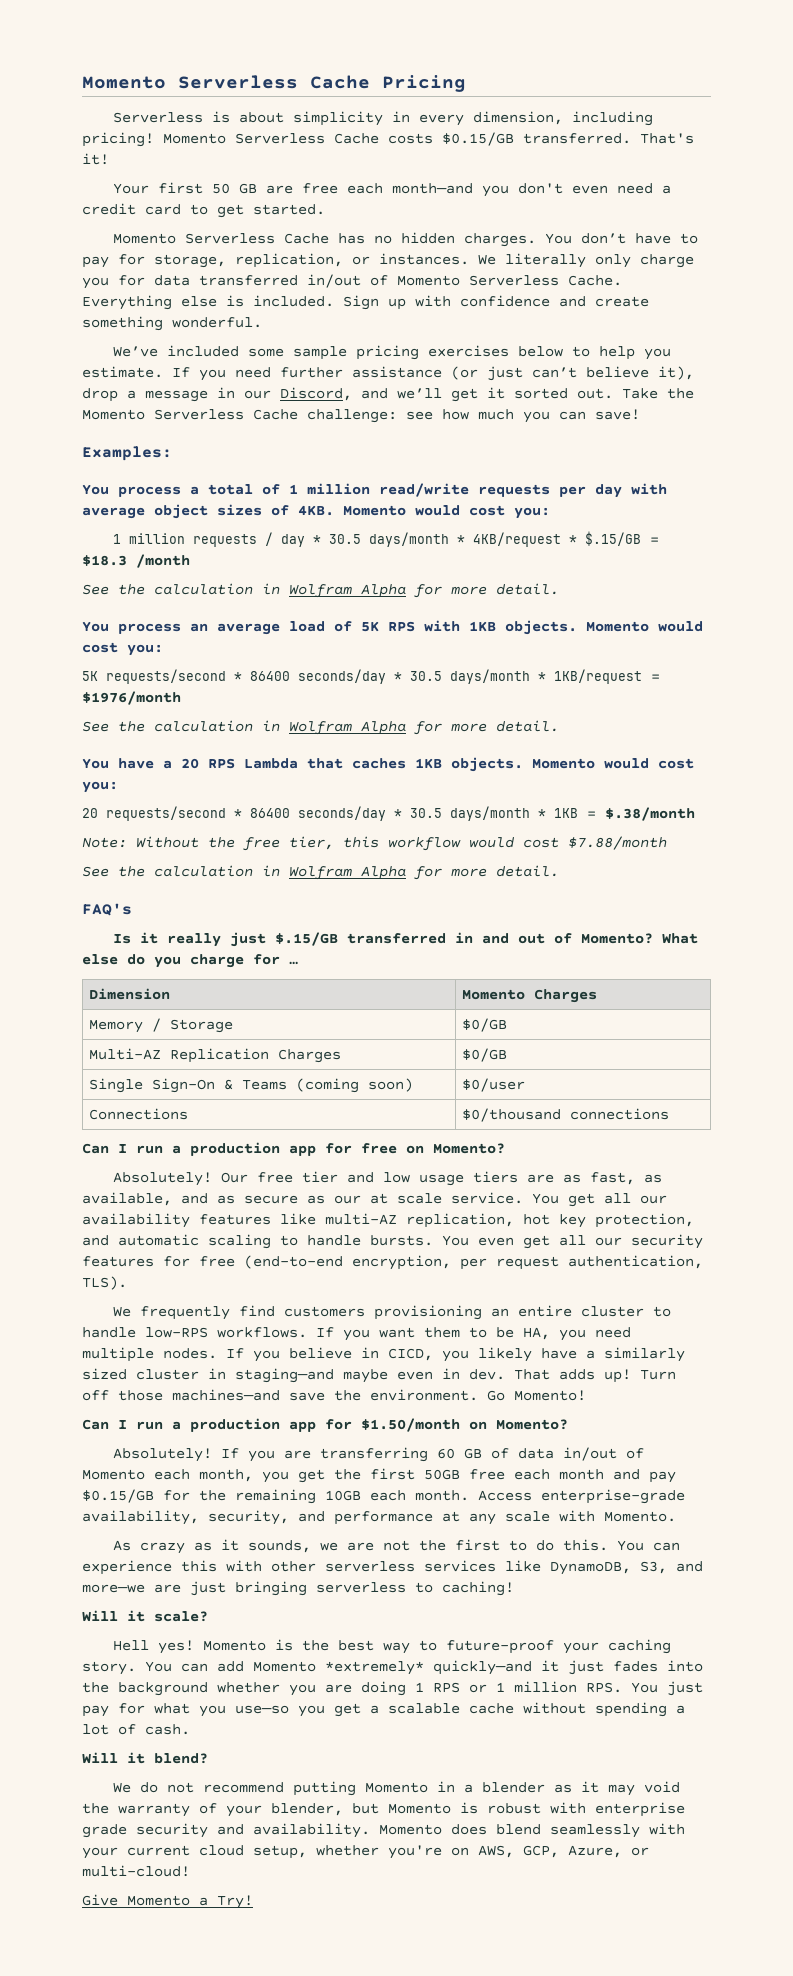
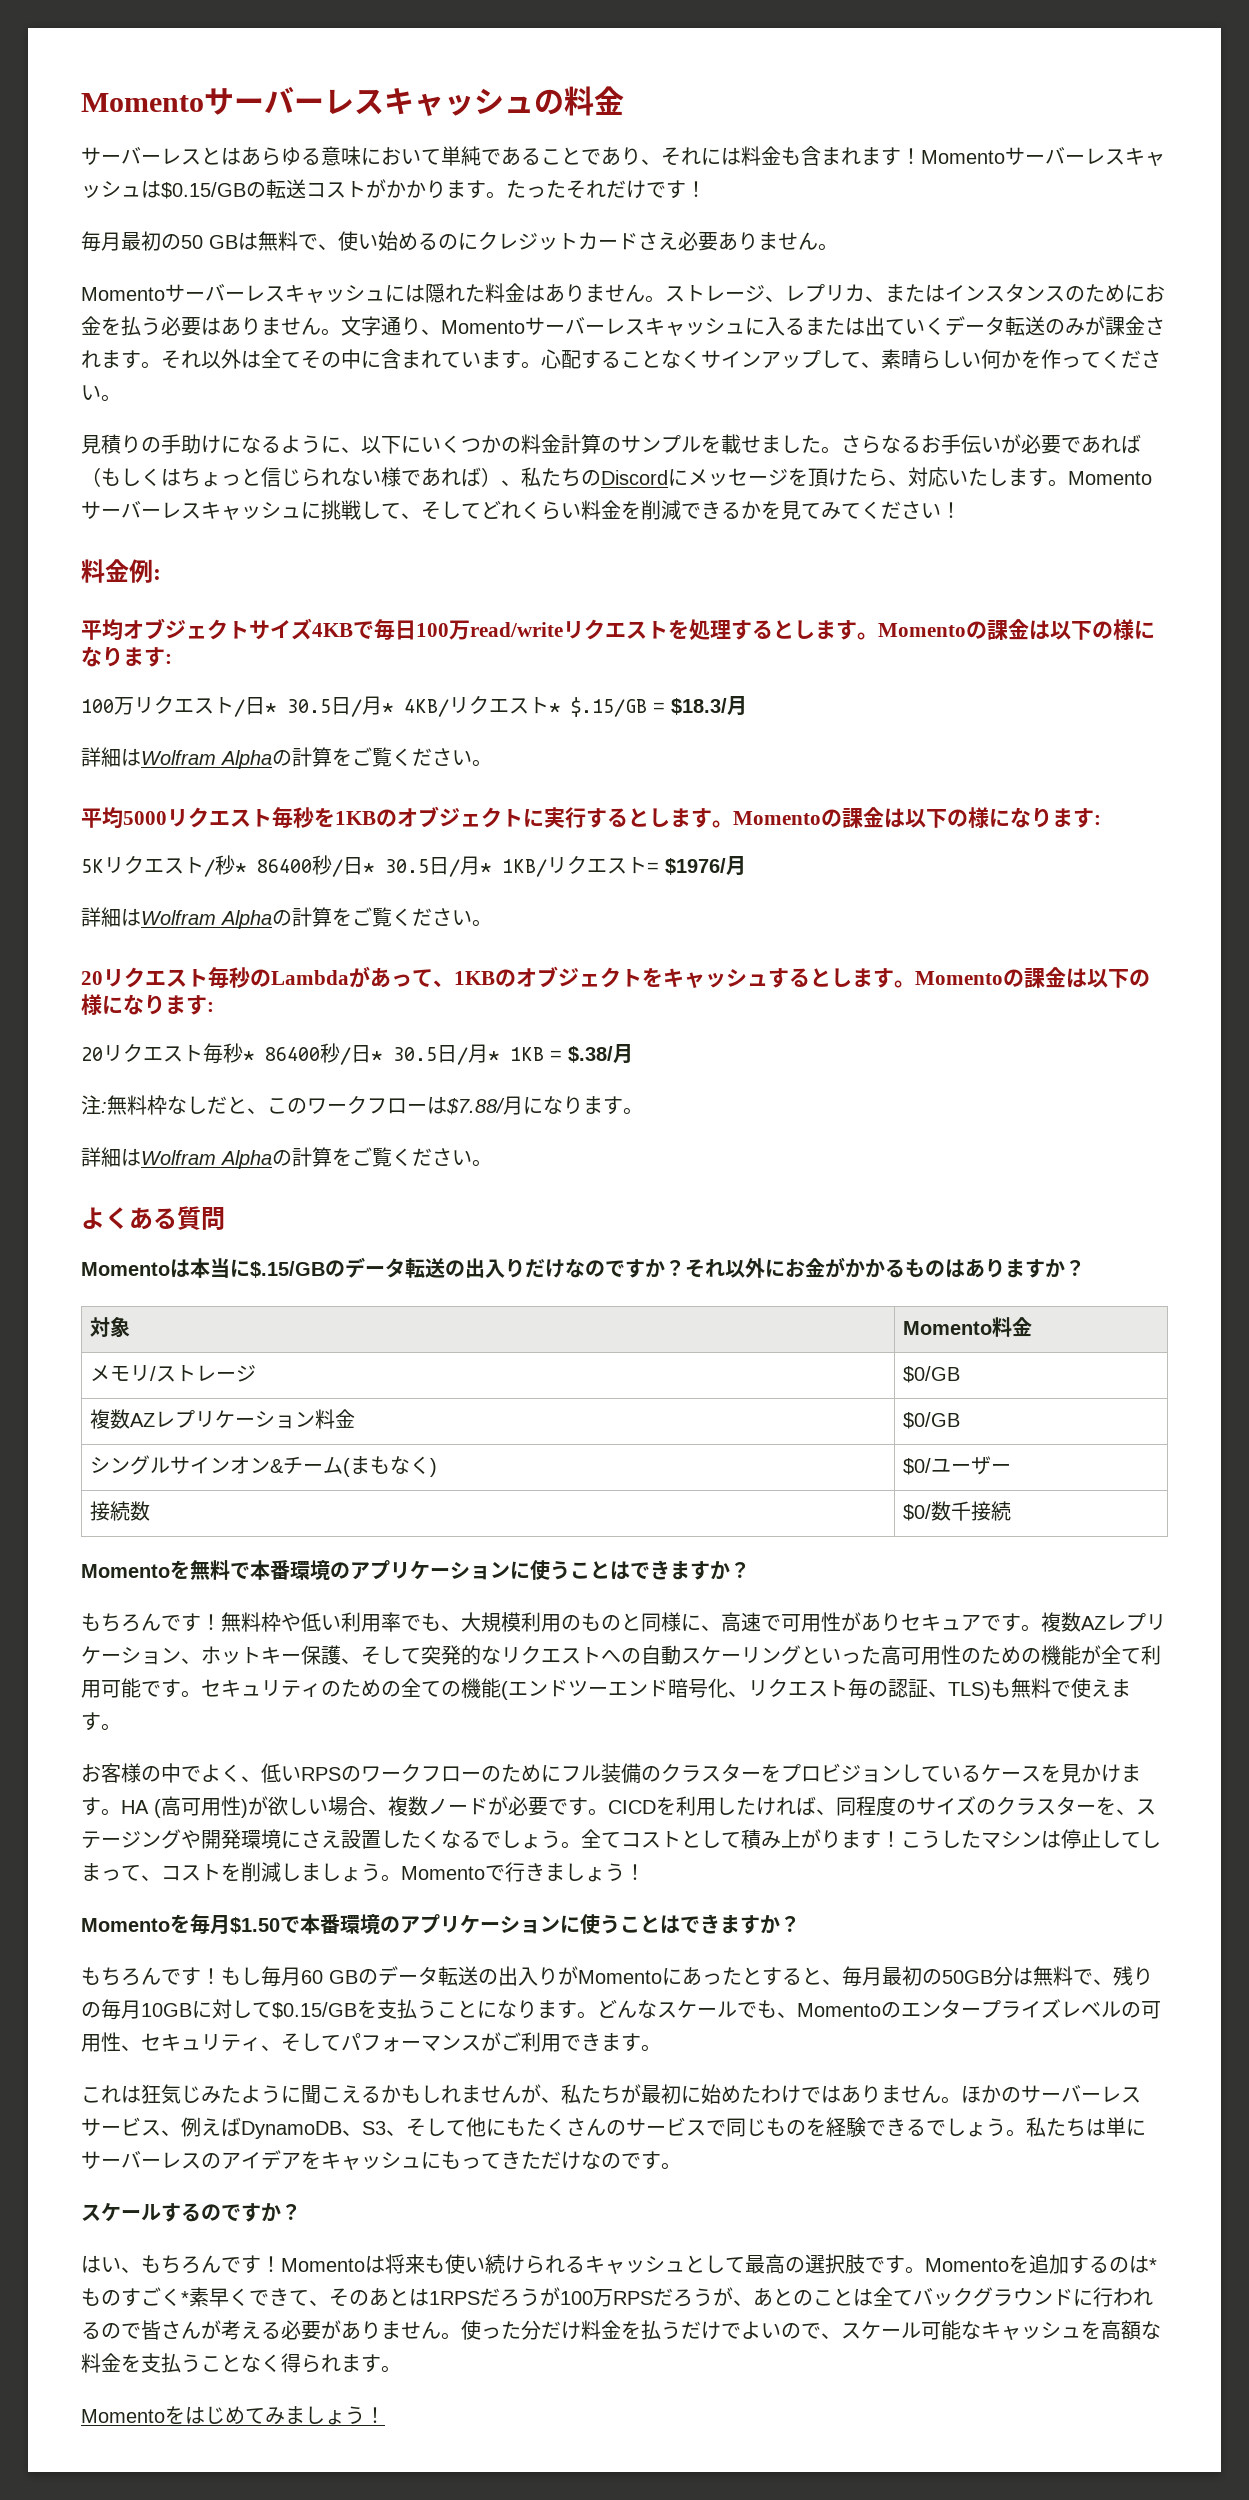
- Momento Serverless Cache Pricing
- Serverless is about simplicity in every dimension, including pricing! Momento Serverless Cache costs $0.15/GB transferred. That's it!
- Your first 50 GB are free each month—and you don't even need a credit card to get started.
- Momento Serverless Cache has no hidden charges. You don’t have to pay for storage, replication, or instances. We literally only charge you for data transferred in/out of Momento Serverless Cache. Everything else is included. Sign up with confidence and create something wonderful.
- We’ve included some sample pricing exercises below to help you estimate. If you need further assistance (or just can’t believe it), drop a message in our Discord, and we’ll get it sorted out. Take the Momento Serverless Cache challenge: see how much you can save!
- Examples:
- You process a total of 1 million read/write requests per day with average object sizes of 4KB. Momento would cost you:
- 1 million requests / day * 30.5 days/month * 4KB/request * $.15/GB = $18.3 /month
- See the calculation in Wolfram Alpha for more detail.
- You process an average load of 5K RPS with 1KB objects. Momento would cost you:
- 5K requests/second * 86400 seconds/day * 30.5 days/month * 1KB/request = $1976/month
- See the calculation in Wolfram Alpha for more detail.
- You have a 20 RPS Lambda that caches 1KB objects. Momento would cost you:
- 20 requests/second * 86400 seconds/day * 30.5 days/month * 1KB = $.38/month
- Note: Without the free tier, this workflow would cost $7.88/month
- See the calculation in Wolfram Alpha for more detail.
- FAQ's
- Is it really just $.15/GB transferred in and out of Momento? What else do you charge for …
- Dimension | Momento Charges
- Memory / Storage | $0/GB
- Multi-AZ Replication Charges | $0/GB
- Single Sign-On & Teams (coming soon) | $0/user
- Connections | $0/thousand connections
- Can I run a production app for free on Momento?
- Absolutely! Our free tier and low usage tiers are as fast, as available, and as secure as our at scale service. You get all our availability features like multi-AZ replication, hot key protection, and automatic scaling to handle bursts. You even get all our security features for free (end-to-end encryption, per request authentication, TLS).
- We frequently find customers provisioning an entire cluster to handle low-RPS workflows. If you want them to be HA, you need multiple nodes. If you believe in CICD, you likely have a similarly sized cluster in staging—and maybe even in dev. That adds up! Turn off those machines—and save the environment. Go Momento!
- Can I run a production app for $1.50/month on Momento?
- Absolutely! If you are transferring 60 GB of data in/out of Momento each month, you get the first 50GB free each month and pay $0.15/GB for the remaining 10GB each month. Access enterprise-grade availability, security, and performance at any scale with Momento.
- As crazy as it sounds, we are not the first to do this. You can experience this with other serverless services like DynamoDB, S3, and more—we are just bringing serverless to caching!
- Will it scale?
- Hell yes! Momento is the best way to future-proof your caching story. You can add Momento *extremely* quickly—and it just fades into the background whether you are doing 1 RPS or 1 million RPS. You just pay for what you use—so you get a scalable cache without spending a lot of cash.
- Will it blend?
- We do not recommend putting Momento in a blender as it may void the warranty of your blender, but Momento is robust with enterprise grade security and availability. Momento does blend seamlessly with your current cloud setup, whether you're on AWS, GCP, Azure, or multi-cloud!
- Give Momento a Try!
+ Momentoサーバーレスキャッシュの料金
+ サーバーレスとはあらゆる意味において単純であることであり、それには料金も含まれます！Momentoサーバーレスキャッシュは$0.15/GBの転送コストがかかります。たったそれだけです！
+ 毎月最初の50 GBは無料で、使い始めるのにクレジットカードさえ必要ありません。
+ Momentoサーバーレスキャッシュには隠れた料金はありません。ストレージ、レプリカ、またはインスタンスのためにお金を払う必要はありません。文字通り、Momentoサーバーレスキャッシュに入るまたは出ていくデータ転送のみが課金されます。それ以外は全てその中に含まれています。心配することなくサインアップして、素晴らしい何かを作ってください。
+ 見積りの手助けになるように、以下にいくつかの料金計算のサンプルを載せました。さらなるお手伝いが必要であれば（もしくはちょっと信じられない様であれば）、私たちのDiscordにメッセージを頂けたら、対応いたします。Momentoサーバーレスキャッシュに挑戦して、そしてどれくらい料金を削減できるかを見てみてください！
+ 料金例:
+ 平均オブジェクトサイズ4KBで毎日100万read/writeリクエストを処理するとします。Momentoの課金は以下の様になります:
+ 100万リクエスト/日* 30.5日/月* 4KB/リクエスト* $.15/GB = $18.3/月
+ 詳細はWolfram Alphaの計算をご覧ください。
+ 平均5000リクエスト毎秒を1KBのオブジェクトに実行するとします。Momentoの課金は以下の様になります:
+ 5Kリクエスト/秒* 86400秒/日* 30.5日/月* 1KB/リクエスト= $1976/月
+ 詳細はWolfram Alphaの計算をご覧ください。
+ 20リクエスト毎秒のLambdaがあって、1KBのオブジェクトをキャッシュするとします。Momentoの課金は以下の様になります:
+ 20リクエスト毎秒* 86400秒/日* 30.5日/月* 1KB = $.38/月
+ 注:無料枠なしだと、このワークフローは$7.88/月になります。
+ 詳細はWolfram Alphaの計算をご覧ください。
+ よくある質問
+ Momentoは本当に$.15/GBのデータ転送の出入りだけなのですか？それ以外にお金がかかるものはありますか？
+ 対象 | Momento料金
+ メモリ/ストレージ | $0/GB
+ 複数AZレプリケーション料金 | $0/GB
+ シングルサインオン&チーム(まもなく) | $0/ユーザー
+ 接続数 | $0/数千接続
+ Momentoを無料で本番環境のアプリケーションに使うことはできますか？
+ もちろんです！無料枠や低い利用率でも、大規模利用のものと同様に、高速で可用性がありセキュアです。複数AZレプリケーション、ホットキー保護、そして突発的なリクエストへの自動スケーリングといった高可用性のための機能が全て利用可能です。セキュリティのための全ての機能(エンドツーエンド暗号化、リクエスト毎の認証、TLS)も無料で使えます。
+ お客様の中でよく、低いRPSのワークフローのためにフル装備のクラスターをプロビジョンしているケースを見かけます。HA (高可用性)が欲しい場合、複数ノードが必要です。CICDを利用したければ、同程度のサイズのクラスターを、ステージングや開発環境にさえ設置したくなるでしょう。全てコストとして積み上がります！こうしたマシンは停止してしまって、コストを削減しましょう。Momentoで行きましょう！
+ Momentoを毎月$1.50で本番環境のアプリケーションに使うことはできますか？
+ もちろんです！もし毎月60 GBのデータ転送の出入りがMomentoにあったとすると、毎月最初の50GB分は無料で、残りの毎月10GBに対して$0.15/GBを支払うことになります。どんなスケールでも、Momentoのエンタープライズレベルの可用性、セキュリティ、そしてパフォーマンスがご利用できます。
+ これは狂気じみたように聞こえるかもしれませんが、私たちが最初に始めたわけではありません。ほかのサーバーレスサービス、例えばDynamoDB、S3、そして他にもたくさんのサービスで同じものを経験できるでしょう。私たちは単にサーバーレスのアイデアをキャッシュにもってきただけなのです。
+ スケールするのですか？
+ はい、もちろんです！Momentoは将来も使い続けられるキャッシュとして最高の選択肢です。Momentoを追加するのは*ものすごく*素早くできて、そのあとは1RPSだろうが100万RPSだろうが、あとのことは全てバックグラウンドに行われるので皆さんが考える必要がありません。使った分だけ料金を払うだけでよいので、スケール可能なキャッシュを高額な料金を支払うことなく得られます。
+ Momentoをはじめてみましょう！

